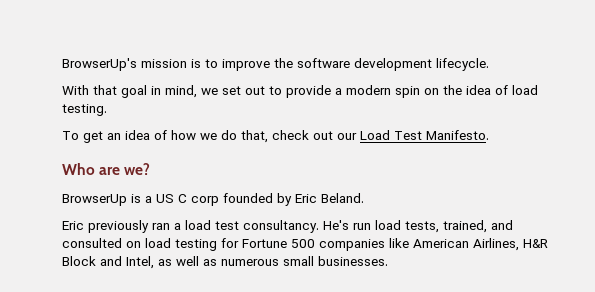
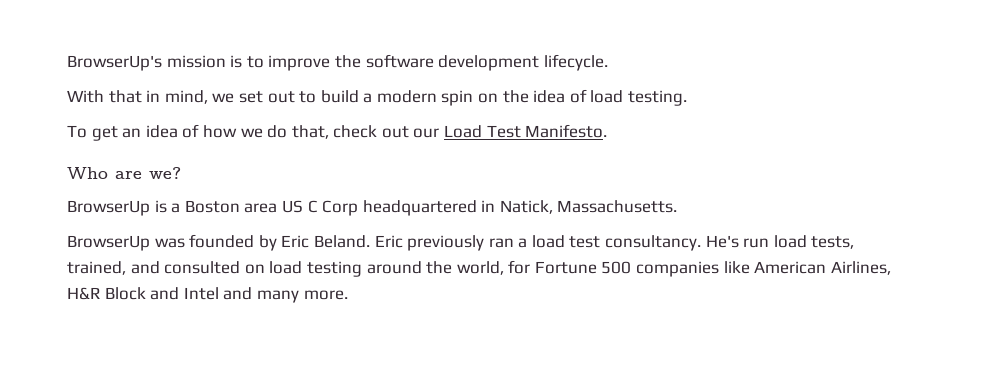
- With that goal in mind, we set out to provide a modern spin on the idea of load testing.
+ With that in mind, we set out to build a modern spin on the idea of load testing.
- BrowserUp is a US C corp founded by Eric Beland.
- Eric previously ran a load test consultancy.
+ BrowserUp is a Boston area US C Corp headquartered in Natick, Massachusetts.
+ BrowserUp was founded by Eric Beland. Eric previously ran a load test consultancy.
- He's run load tests, trained, and consulted on load testing for Fortune 500 companies like American Airlines, H&R Block and Intel, as well as numerous small businesses.
+ He's run load tests, trained, and consulted on load testing around the world, for Fortune 500 companies like American Airlines, H&R Block and Intel and many more.

